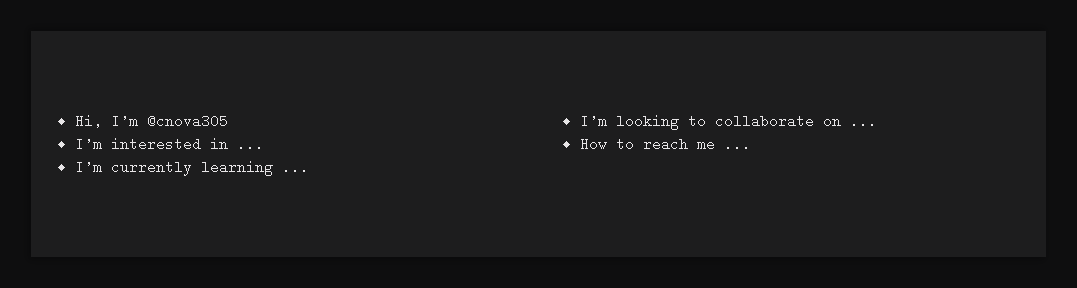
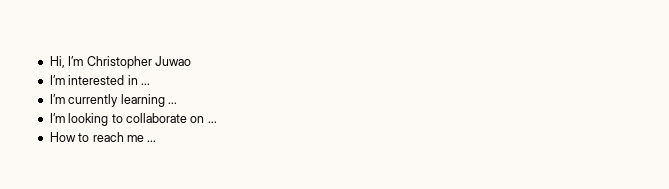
- Hi, I’m @cnova305
+ Hi, I’m Christopher Juwao

